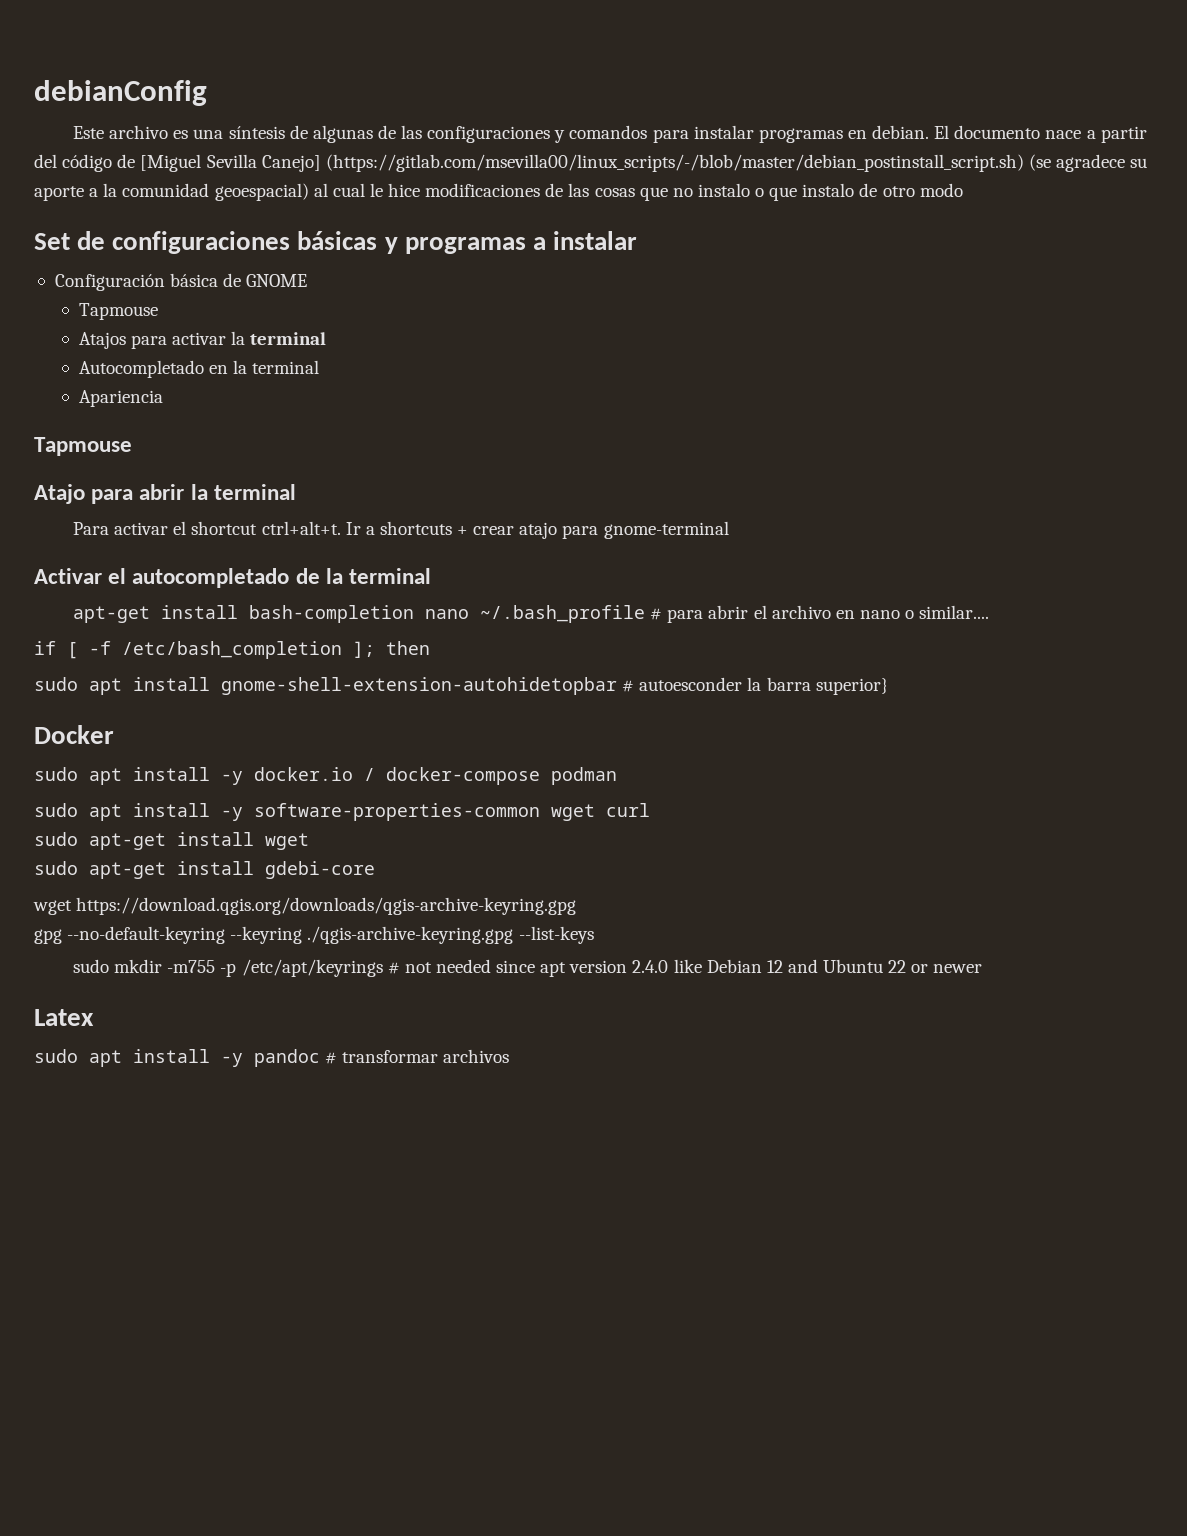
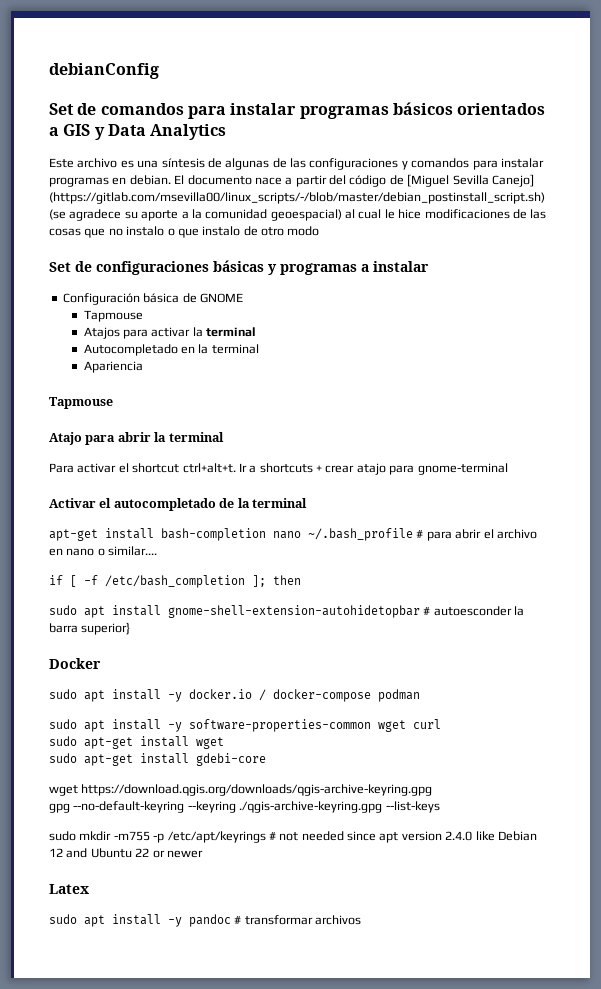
+ Set de comandos para instalar programas básicos orientados a GIS y Data Analytics

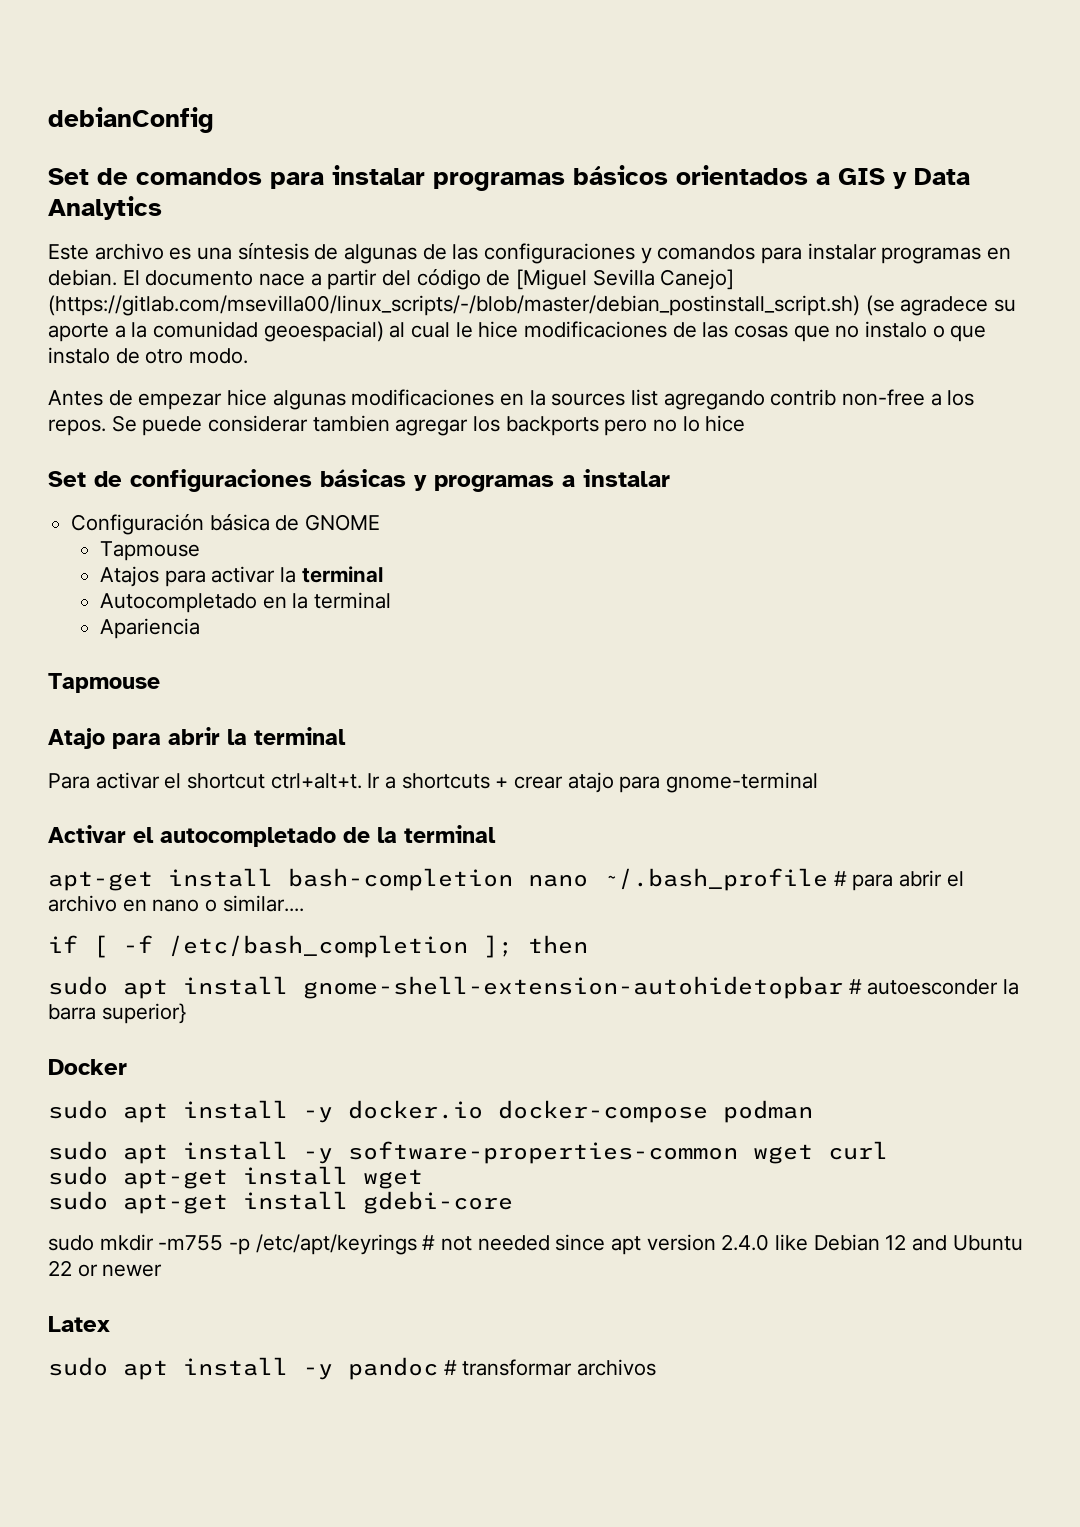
- El documento nace a partir del código de [Miguel Sevilla Canejo] (https://gitlab.com/msevilla00/linux_scripts/-/blob/master/debian_postinstall_script.sh) (se agradece su aporte a la comunidad geoespacial) al cual le hice modificaciones de las cosas que no instalo o que instalo de otro modo
+ El documento nace a partir del código de [Miguel Sevilla Canejo] (https://gitlab.com/msevilla00/linux_scripts/-/blob/master/debian_postinstall_script.sh) (se agradece su aporte a la comunidad geoespacial) al cual le hice modificaciones de las cosas que no instalo o que instalo de otro modo.
+ Antes de empezar hice algunas modificaciones en la sources list agregando contrib non-free a los repos. Se puede considerar tambien agregar los backports pero no lo hice
- sudo apt install -y docker.io / docker-compose podman
+ sudo apt install -y docker.io docker-compose podman
- wget https://download.qgis.org/downloads/qgis-archive-keyring.gpg
- gpg --no-default-keyring --keyring ./qgis-archive-keyring.gpg --list-keys

